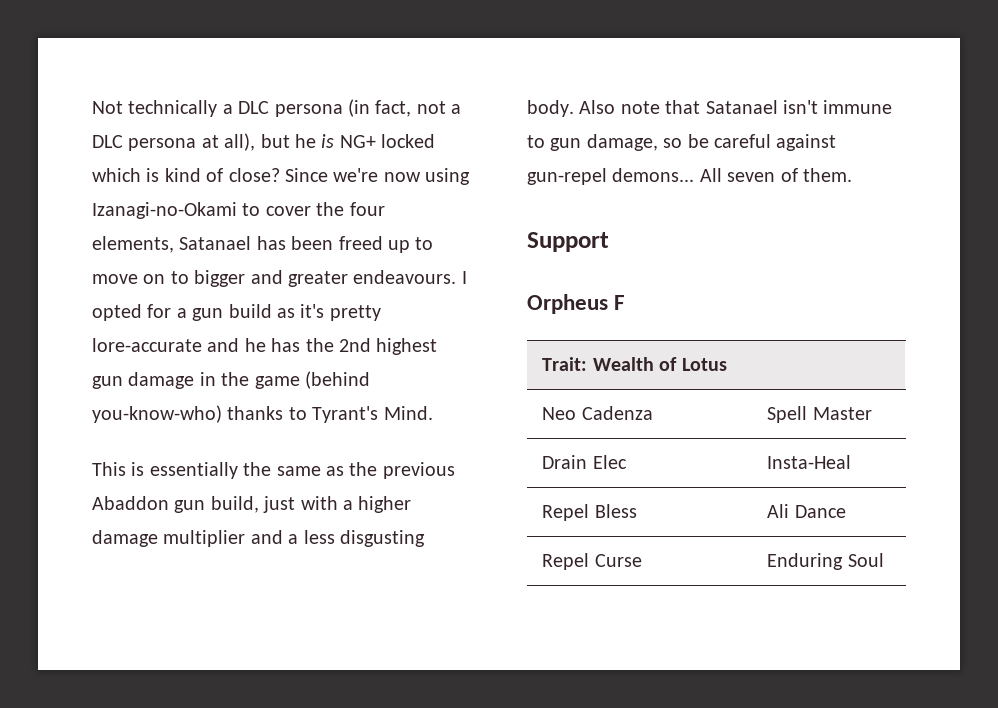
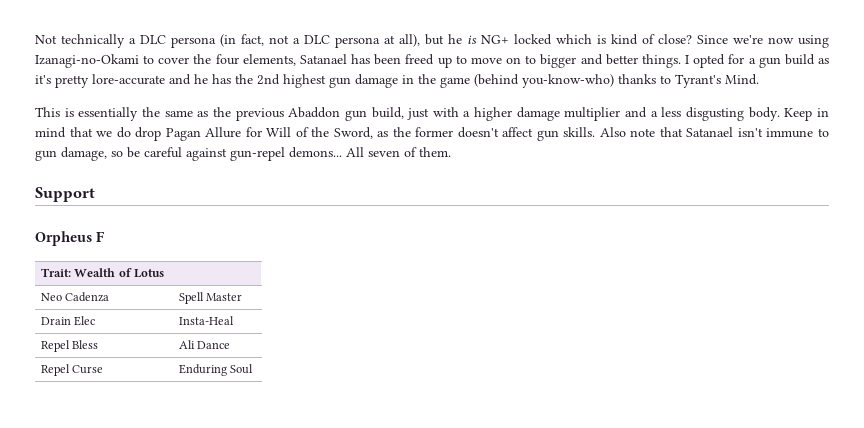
- Since we're now using Izanagi-no-Okami to cover the four elements, Satanael has been freed up to move on to bigger and greater endeavours.
+ Since we're now using Izanagi-no-Okami to cover the four elements, Satanael has been freed up to move on to bigger and better things.
+ Keep in mind that we do drop Pagan Allure for Will of the Sword, as the former doesn't affect gun skills.

